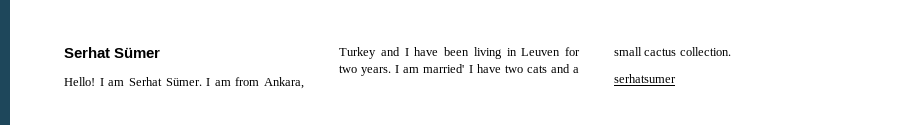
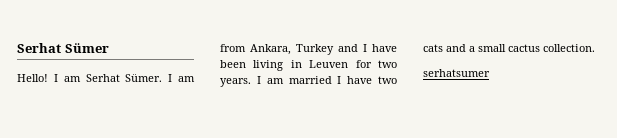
- I am married' I have two cats and a small cactus collection.
+ I am married I have two cats and a small cactus collection.

